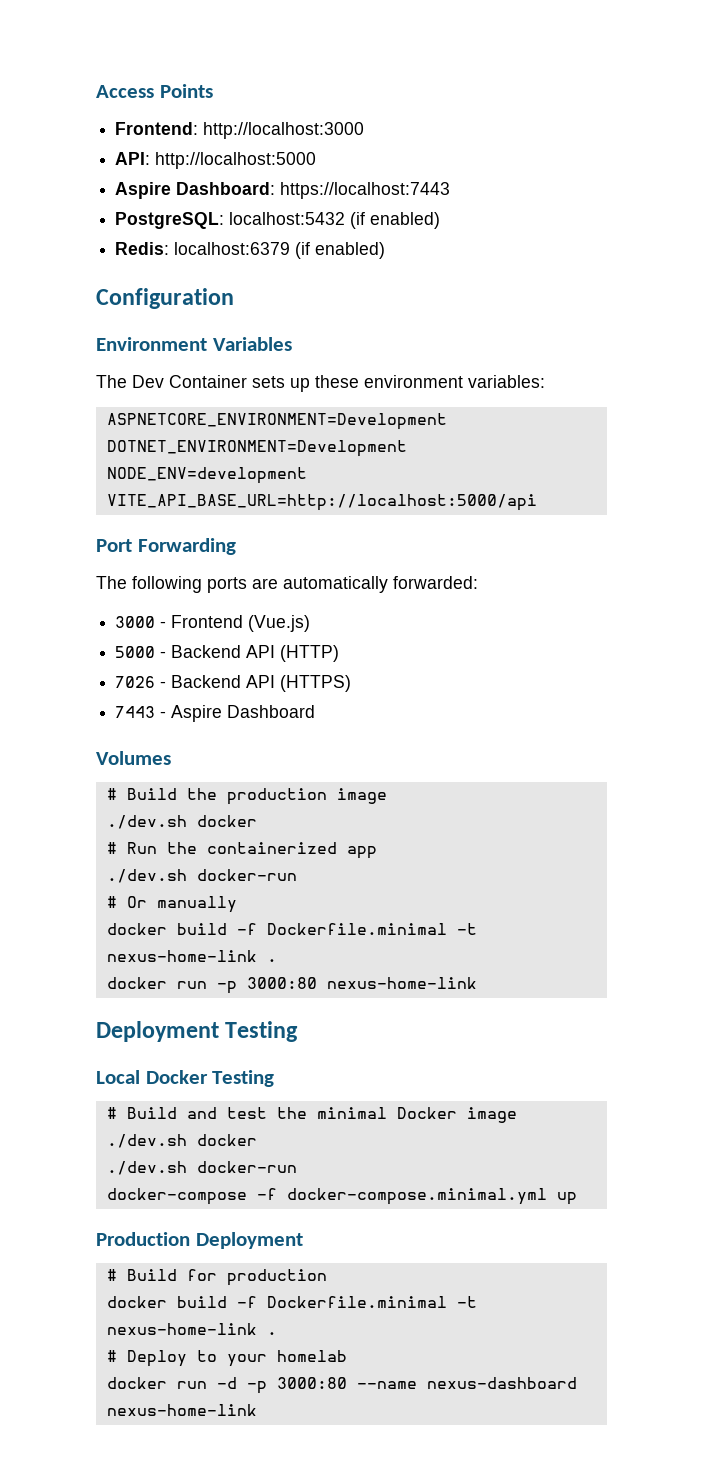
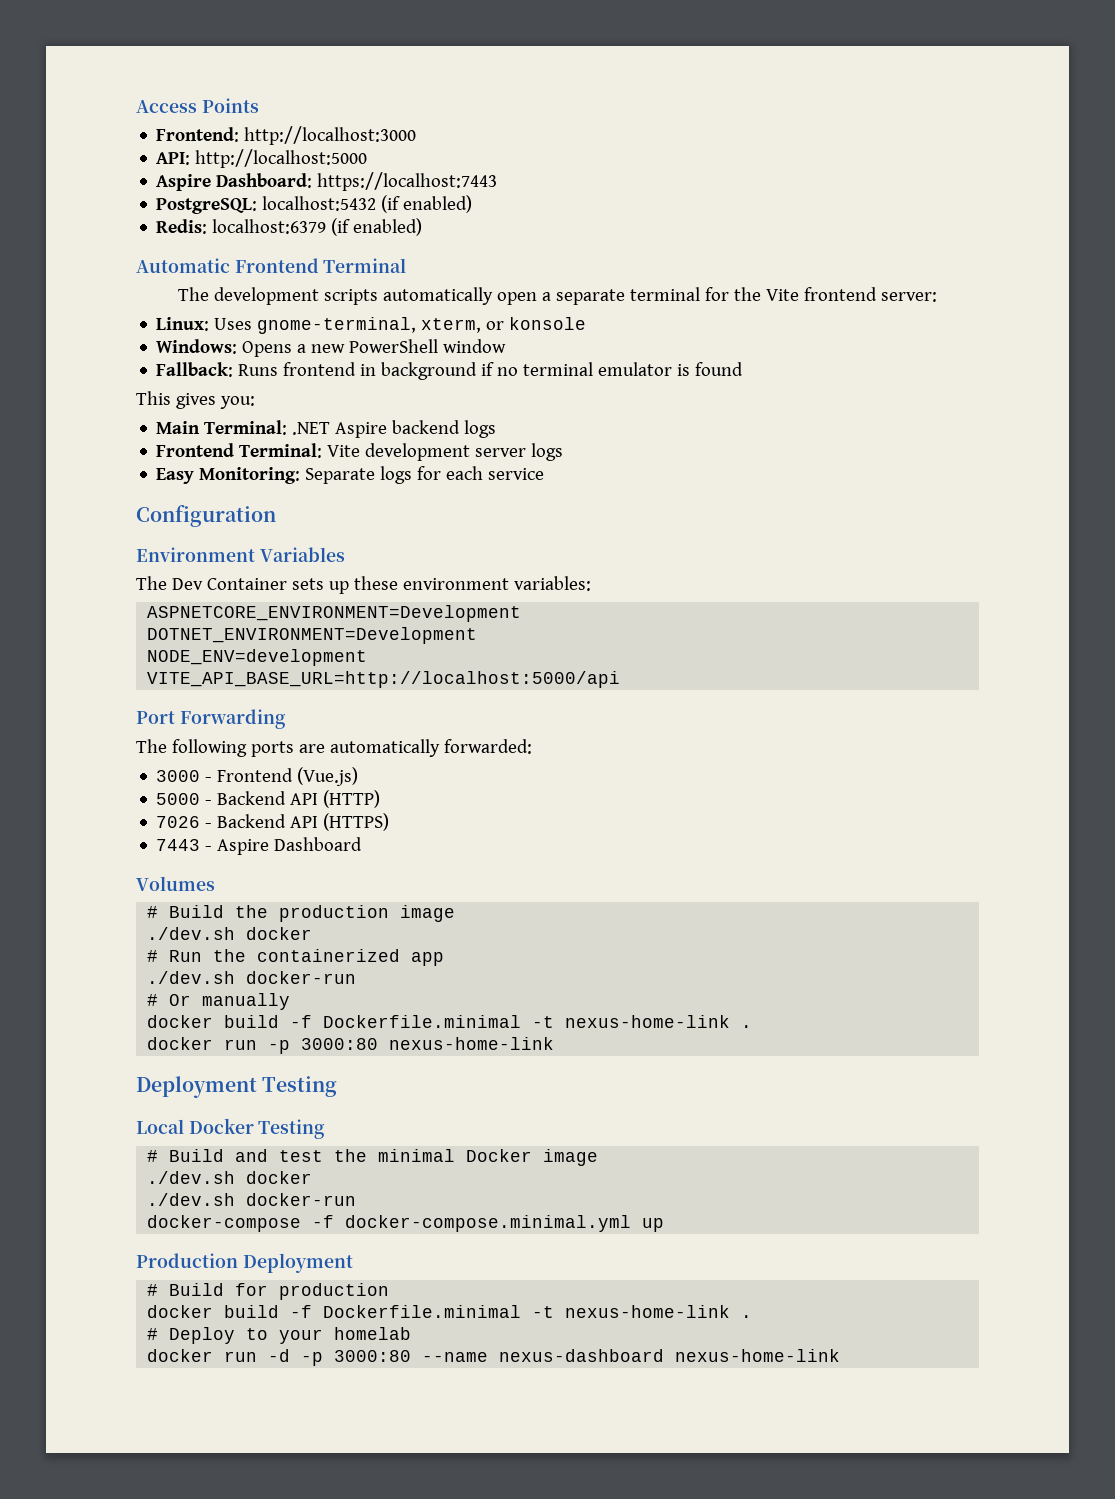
+ Automatic Frontend Terminal
+ The development scripts automatically open a separate terminal for the Vite frontend server:
+ Linux: Uses gnome-terminal, xterm, or konsole
+ Windows: Opens a new PowerShell window
+ Fallback: Runs frontend in background if no terminal emulator is found
+ This gives you:
+ Main Terminal: .NET Aspire backend logs
+ Frontend Terminal: Vite development server logs
+ Easy Monitoring: Separate logs for each service

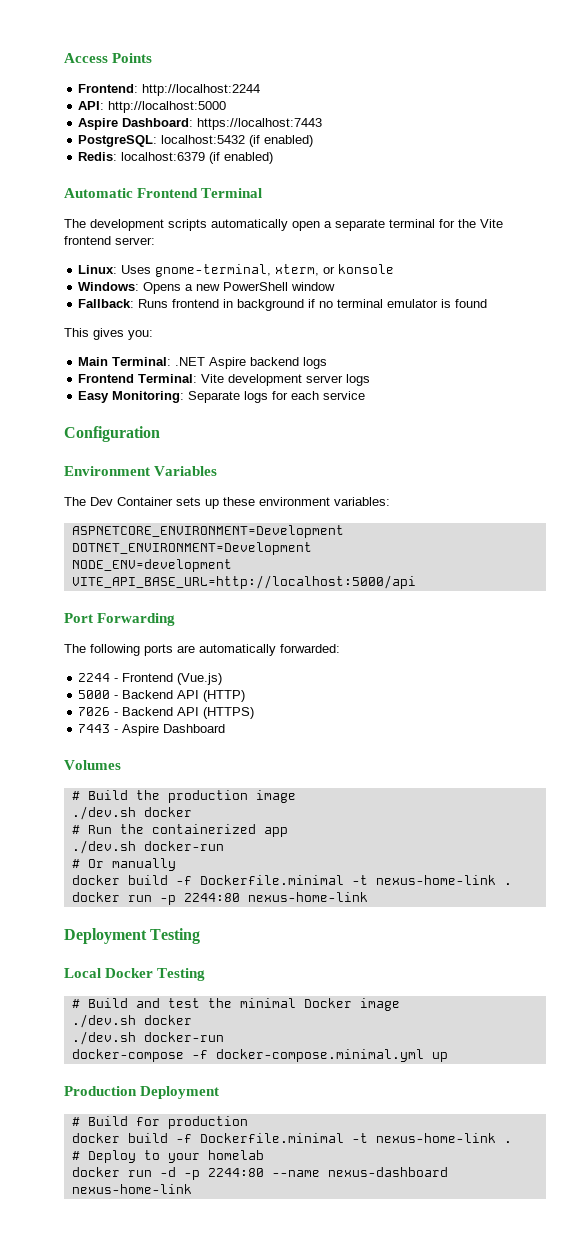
- Frontend: http://localhost:3000
+ Frontend: http://localhost:2244
- 3000 - Frontend (Vue.js)
+ 2244 - Frontend (Vue.js)
- docker run -p 3000:80 nexus-home-link
+ docker run -p 2244:80 nexus-home-link
- docker run -d -p 3000:80 --name nexus-dashboard nexus-home-link
+ docker run -d -p 2244:80 --name nexus-dashboard nexus-home-link

